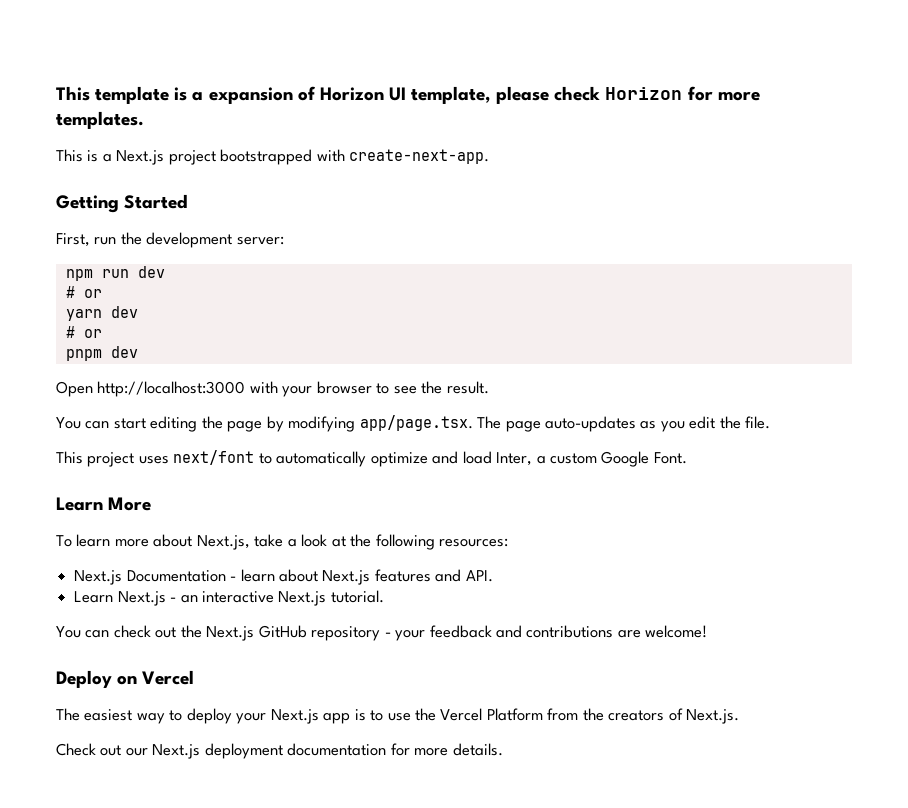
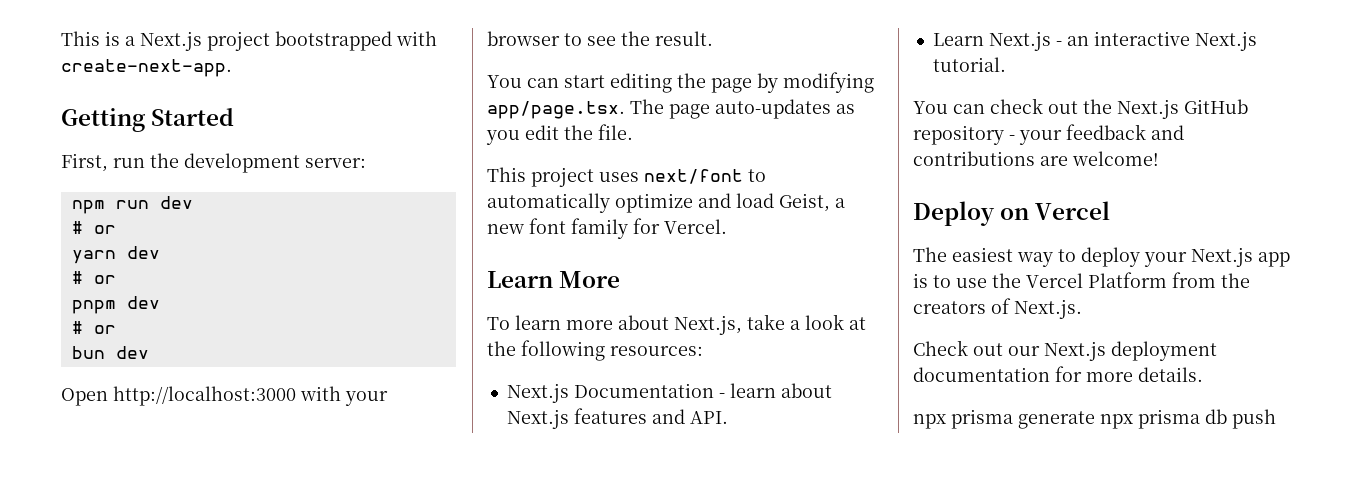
- This template is a expansion of Horizon UI template, please check Horizon for more templates.
  pnpm dev
+ # or
+ bun dev
- This project uses next/font to automatically optimize and load Inter, a custom Google Font.
+ This project uses next/font to automatically optimize and load Geist, a new font family for Vercel.
+ npx prisma generate npx prisma db push

